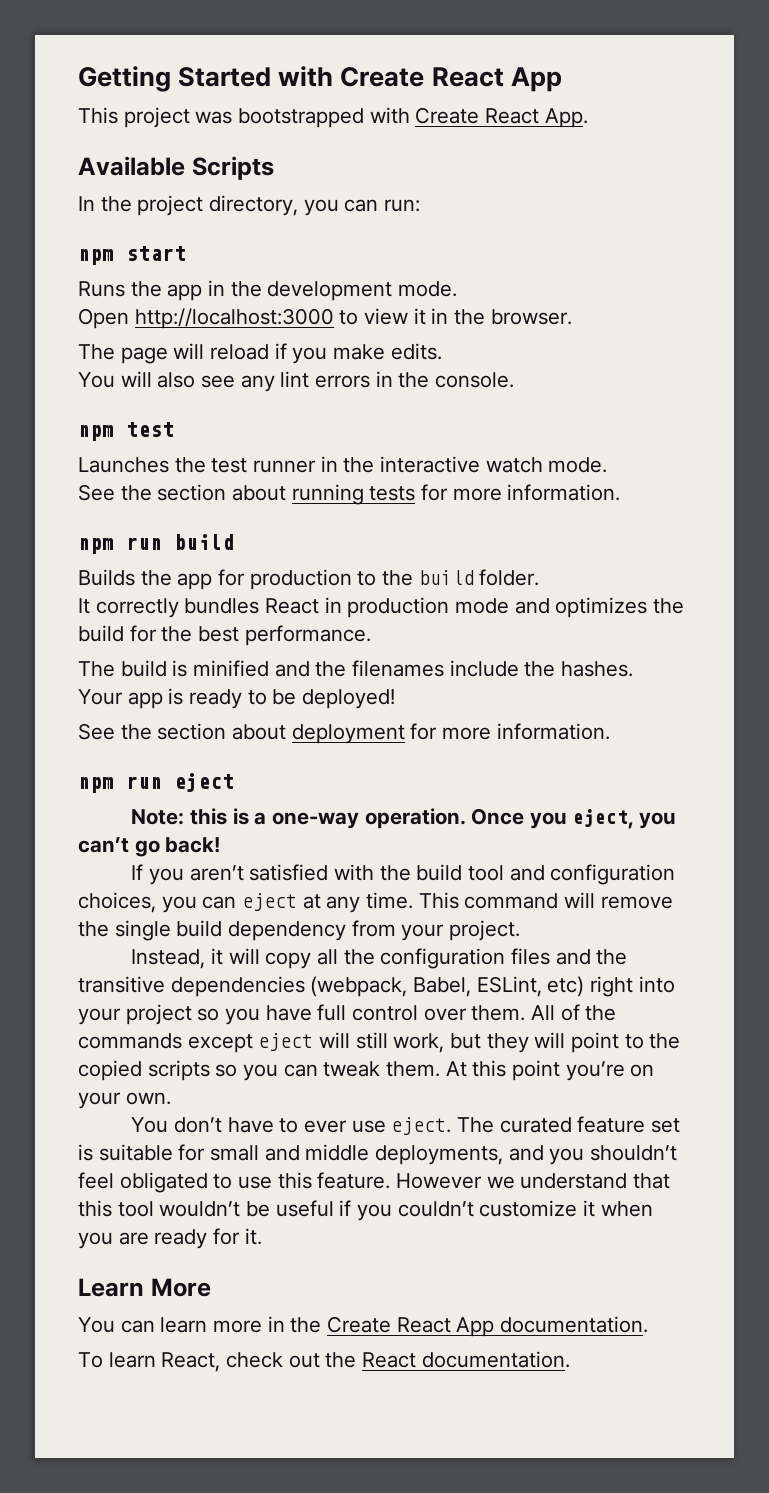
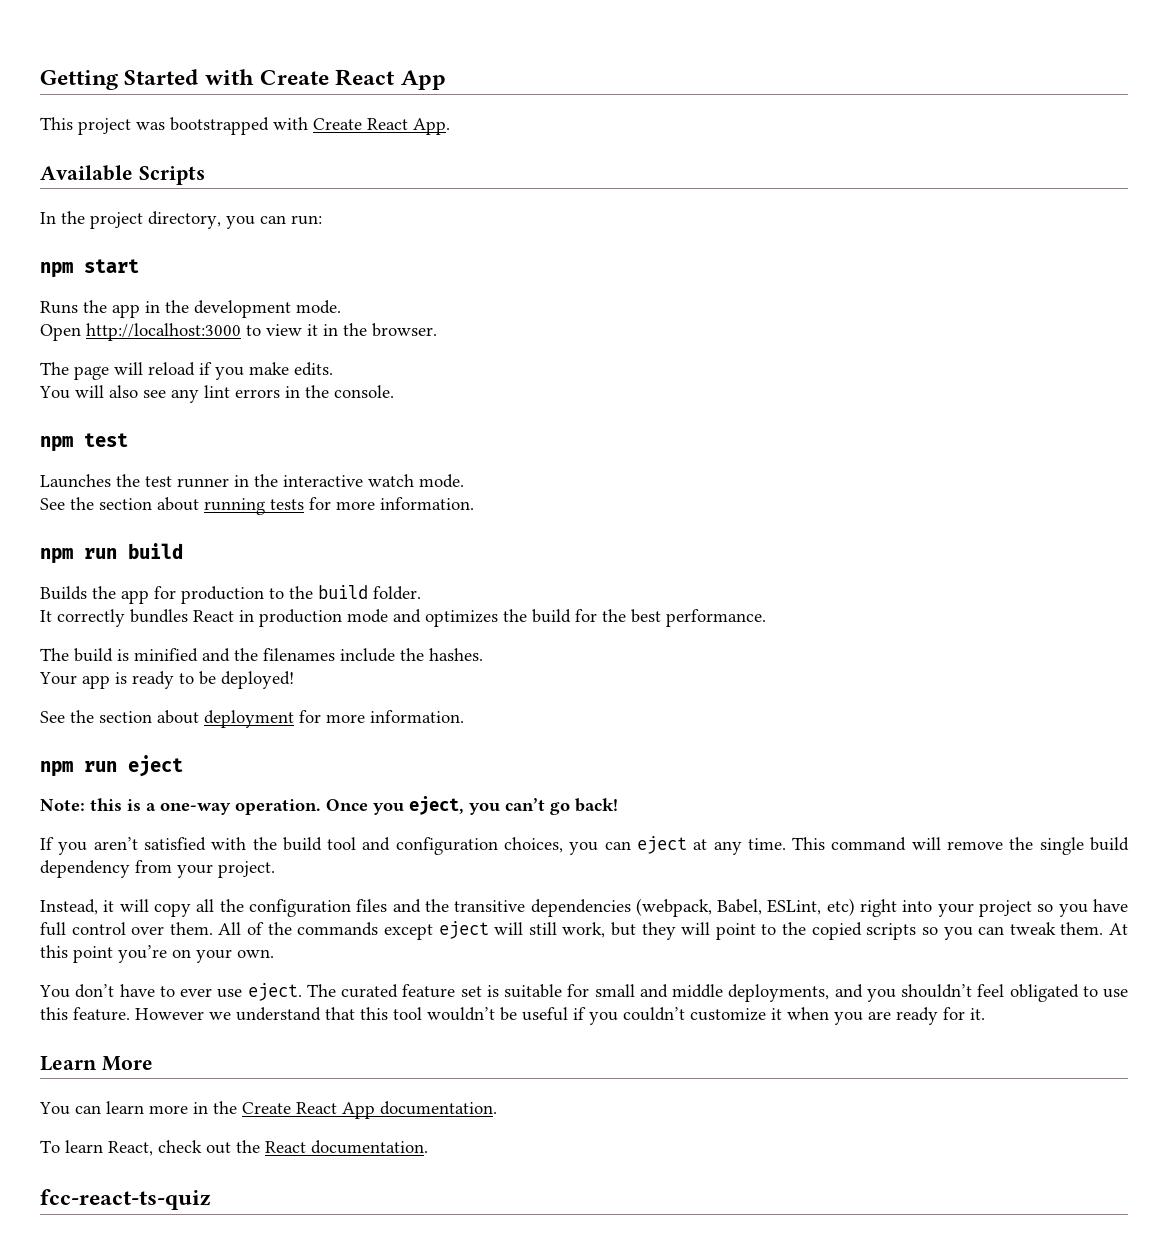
+ fcc-react-ts-quiz

